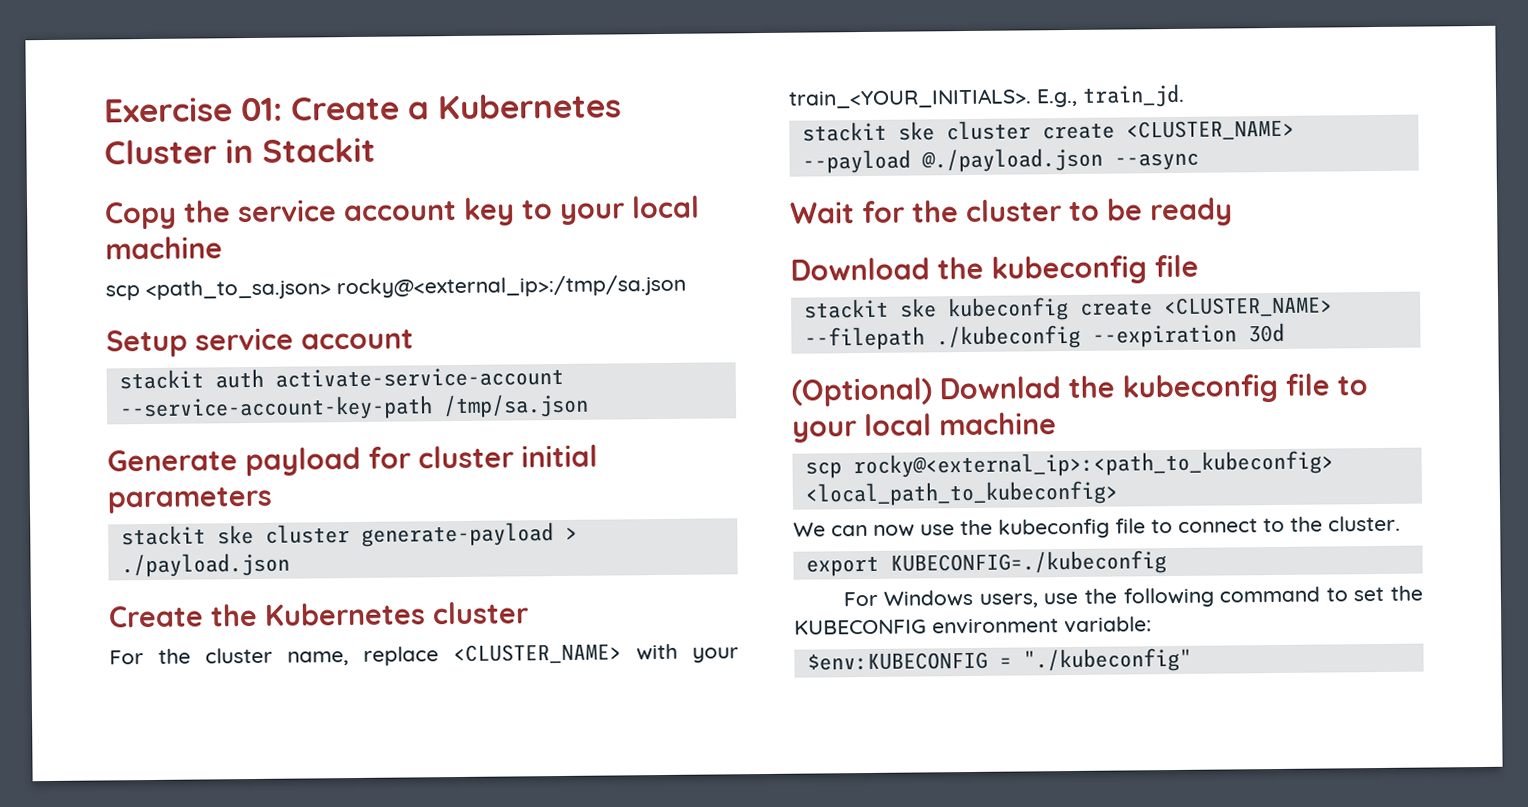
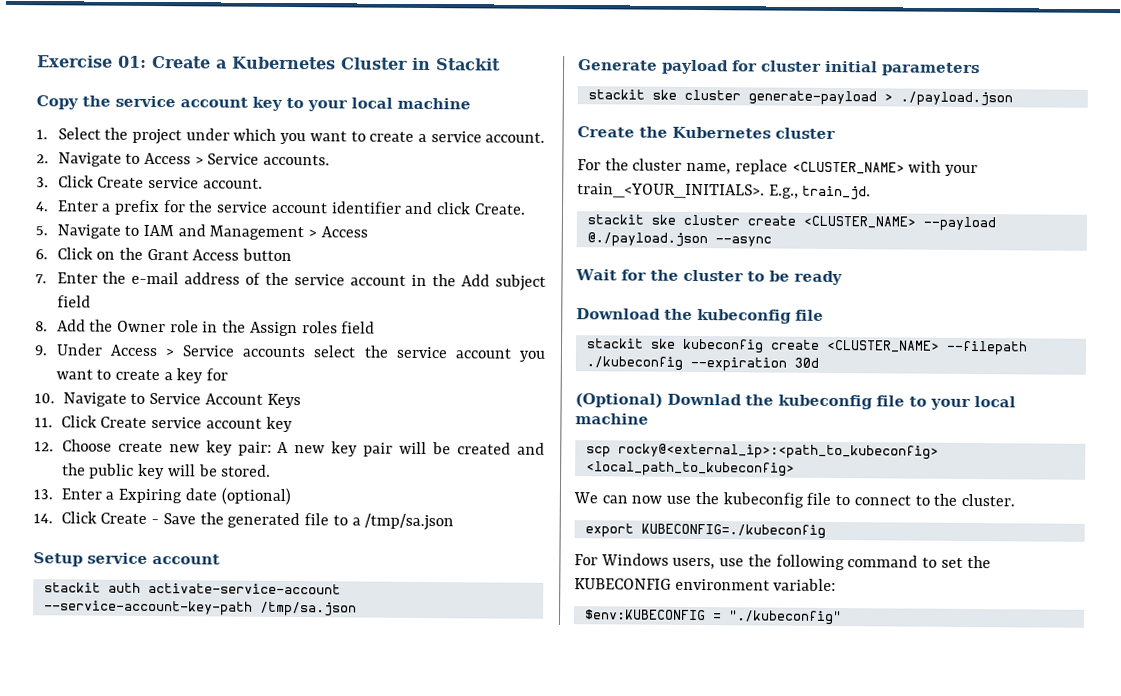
- scp <path_to_sa.json> rocky@<external_ip>:/tmp/sa.json
+ 1. Select the project under which you want to create a service account.
+ 2. Navigate to Access > Service accounts.
+ 3. Click Create service account.
+ 4. Enter a prefix for the service account identifier and click Create.
+ 5. Navigate to IAM and Management > Access
+ 6. Click on the Grant Access button
+ 7. Enter the e-mail address of the service account in the Add subject field
+ 8. Add the Owner role in the Assign roles field
+ 9. Under Access > Service accounts select the service account you want to create a key for
+ 10. Navigate to Service Account Keys
+ 11. Click Create service account key
+ 12. Choose create new key pair: A new key pair will be created and the public key will be stored.
+ 13. Enter a Expiring date (optional)
+ 14. Click Create - Save the generated file to a /tmp/sa.json

